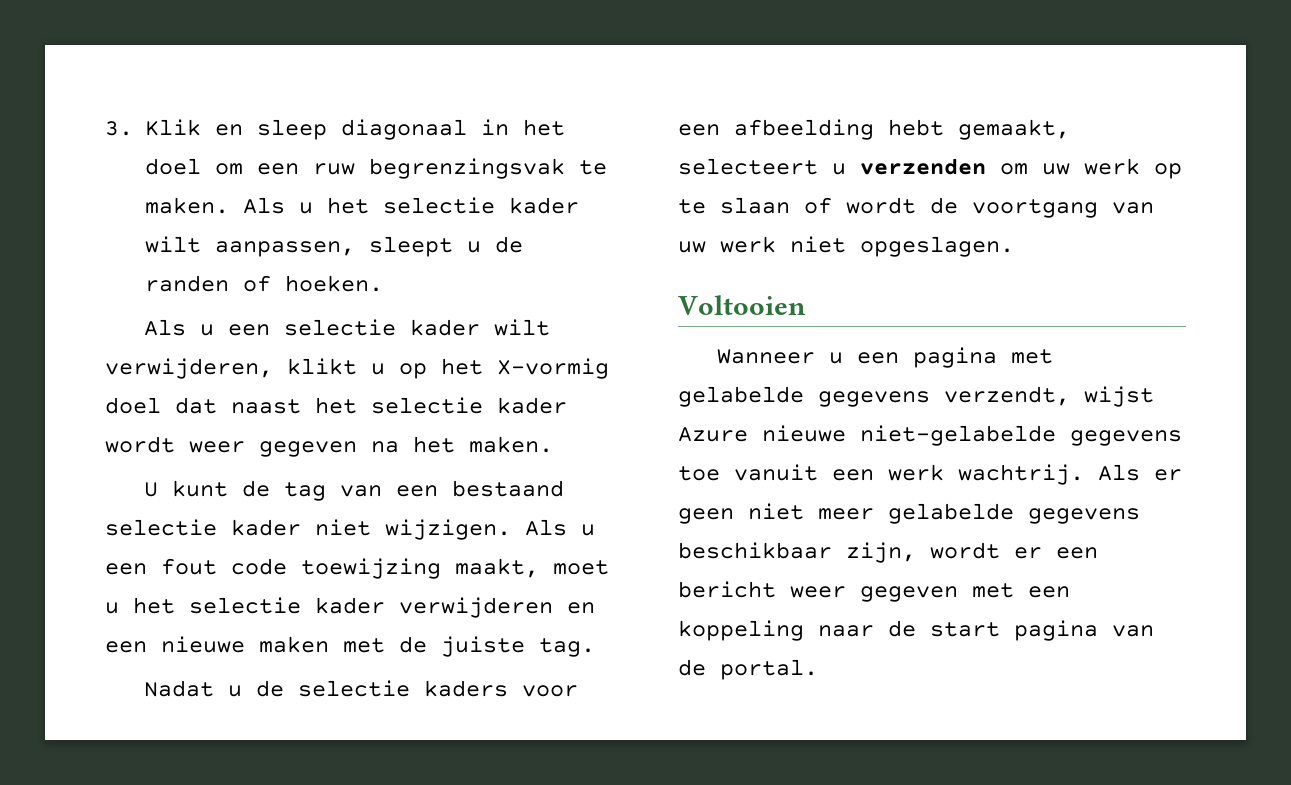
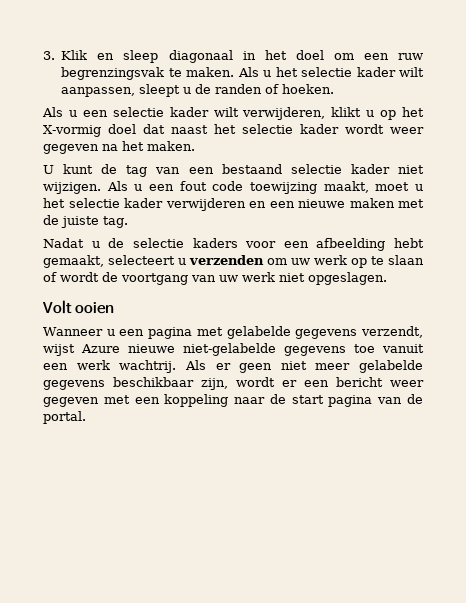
- Voltooien
+ Volt ooien

